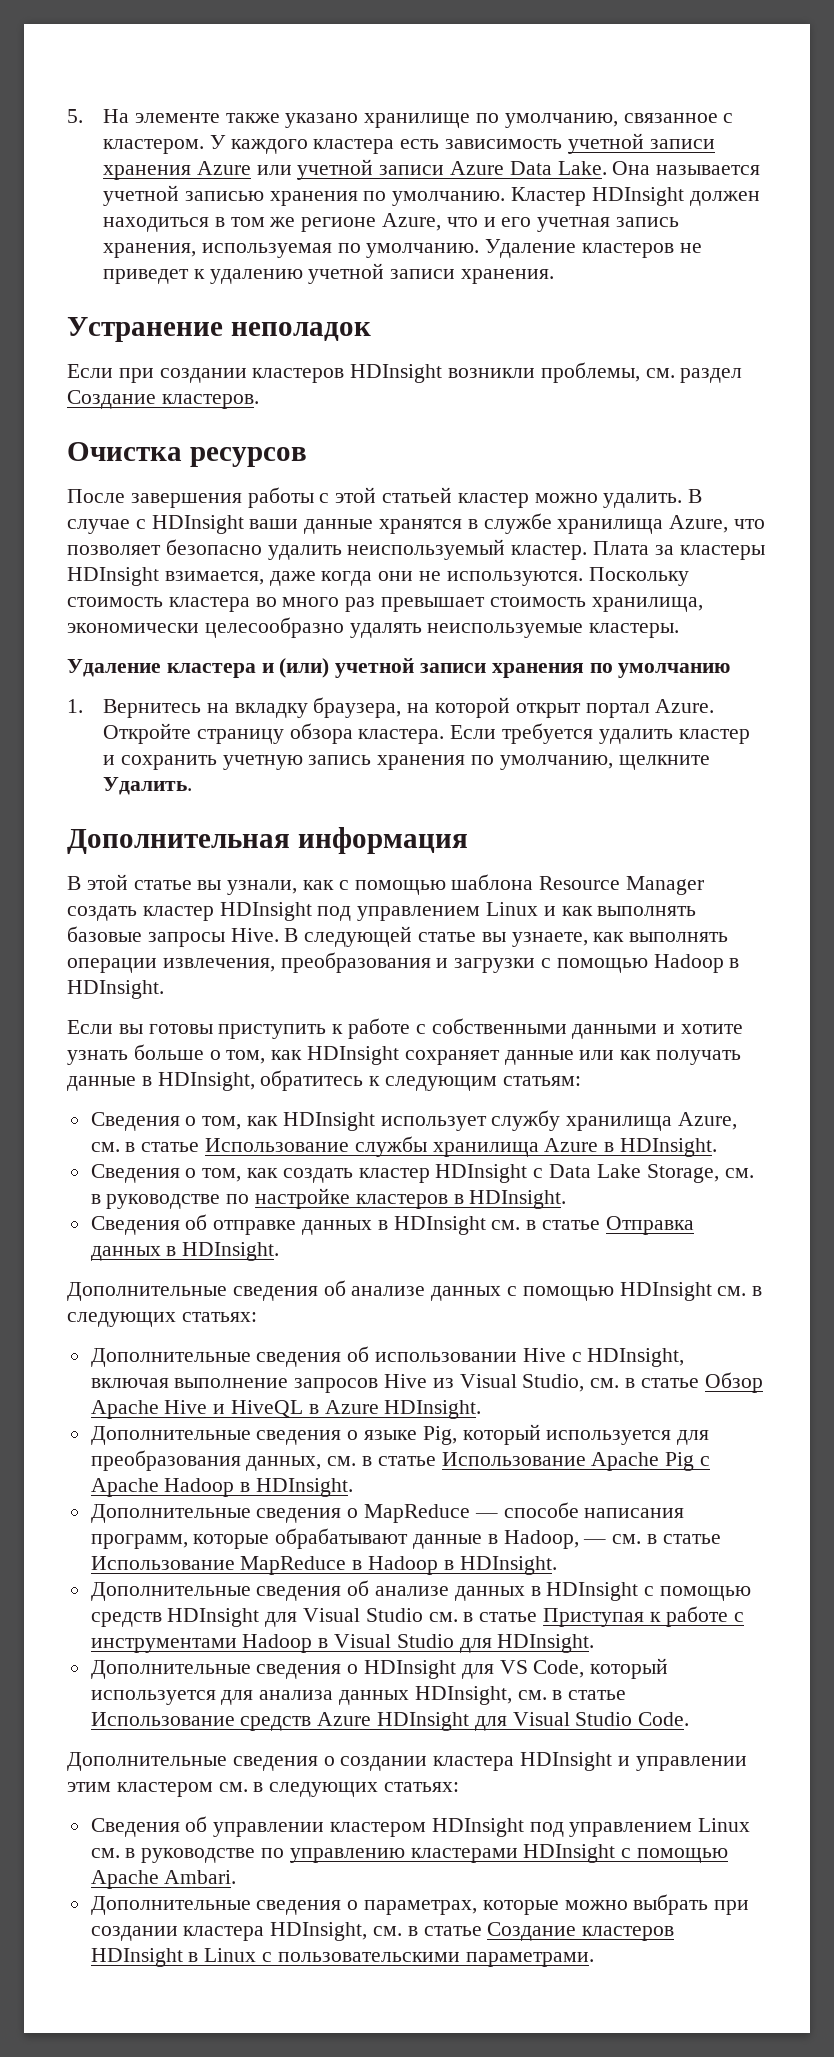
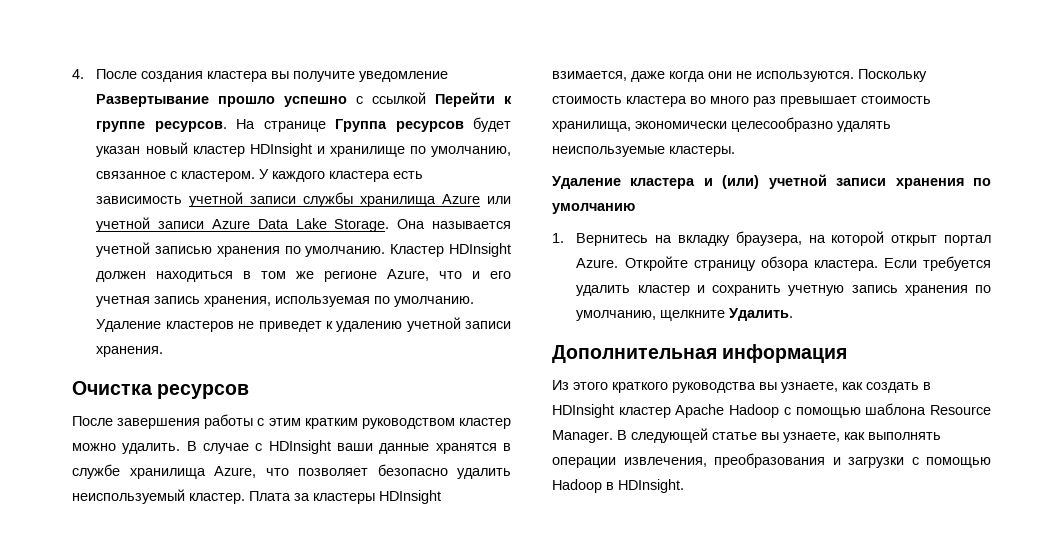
- 5. На элементе также указано хранилище по умолчанию, связанное с кластером.
+ 4. После создания кластера вы получите уведомление Развертывание прошло успешно с ссылкой Перейти к группе ресурсов. На странице Группа ресурсов будет указан новый кластер HDInsight и хранилище по умолчанию, связанное с кластером.
- У каждого кластера есть зависимость учетной записи хранения Azure или учетной записи Azure Data Lake.
+ У каждого кластера есть зависимость учетной записи службы хранилища Azure или учетной записи Azure Data Lake Storage.
- Устранение неполадок
- Если при создании кластеров HDInsight возникли проблемы, см. раздел Создание кластеров.
- После завершения работы с этой статьей кластер можно удалить.
+ После завершения работы с этим кратким руководством кластер можно удалить.
- В этой статье вы узнали, как с помощью шаблона Resource Manager создать кластер HDInsight под управлением Linux и как выполнять базовые запросы Hive.
+ Из этого краткого руководства вы узнаете, как создать в HDInsight кластер Apache Hadoop с помощью шаблона Resource Manager.
- Если вы готовы приступить к работе с собственными данными и хотите узнать больше о том, как HDInsight сохраняет данные или как получать данные в HDInsight, обратитесь к следующим статьям:
- Сведения о том, как HDInsight использует службу хранилища Azure, см. в статье Использование службы хранилища Azure в HDInsight.
- Сведения о том, как создать кластер HDInsight с Data Lake Storage, см. в руководстве по настройке кластеров в HDInsight.
- Сведения об отправке данных в HDInsight см. в статье Отправка данных в HDInsight.
- Дополнительные сведения об анализе данных с помощью HDInsight см. в следующих статьях:
- Дополнительные сведения об использовании Hive с HDInsight, включая выполнение запросов Hive из Visual Studio, см. в статье Обзор Apache Hive и HiveQL в Azure HDInsight.
- Дополнительные сведения о языке Pig, который используется для преобразования данных, см. в статье Использование Apache Pig с Apache Hadoop в HDInsight.
- Дополнительные сведения о MapReduce — способе написания программ, которые обрабатывают данные в Hadoop, — см. в статье Использование MapReduce в Hadoop в HDInsight.
- Дополнительные сведения об анализе данных в HDInsight с помощью средств HDInsight для Visual Studio см. в статье Приступая к работе с инструментами Hadoop в Visual Studio для HDInsight.
- Дополнительные сведения о HDInsight для VS Code, который используется для анализа данных HDInsight, см. в статье Использование средств Azure HDInsight для Visual Studio Code.
- Дополнительные сведения о создании кластера HDInsight и управлении этим кластером см. в следующих статьях:
- Сведения об управлении кластером HDInsight под управлением Linux см. в руководстве по управлению кластерами HDInsight с помощью Apache Ambari.
- Дополнительные сведения о параметрах, которые можно выбрать при создании кластера HDInsight, см. в статье Создание кластеров HDInsight в Linux с пользовательскими параметрами.

